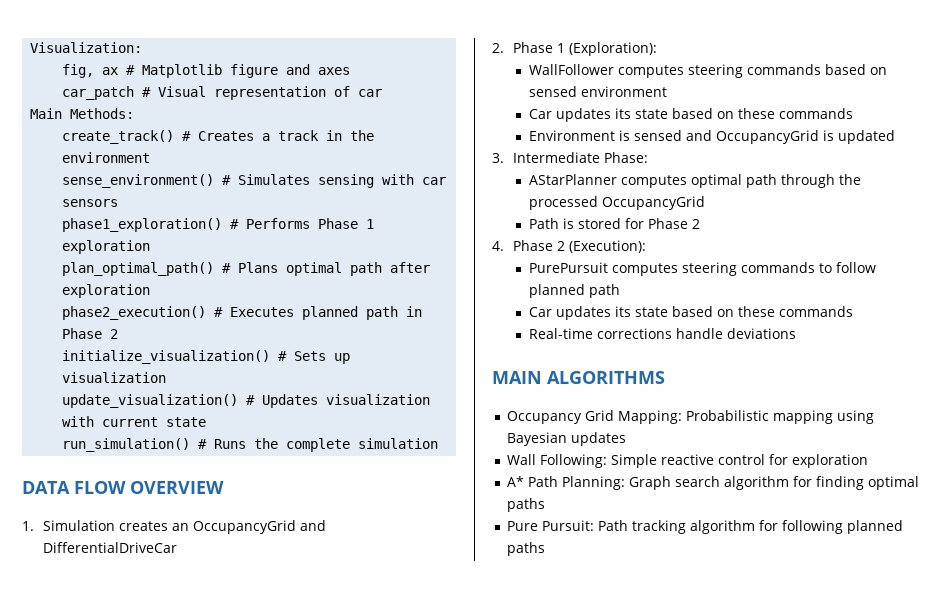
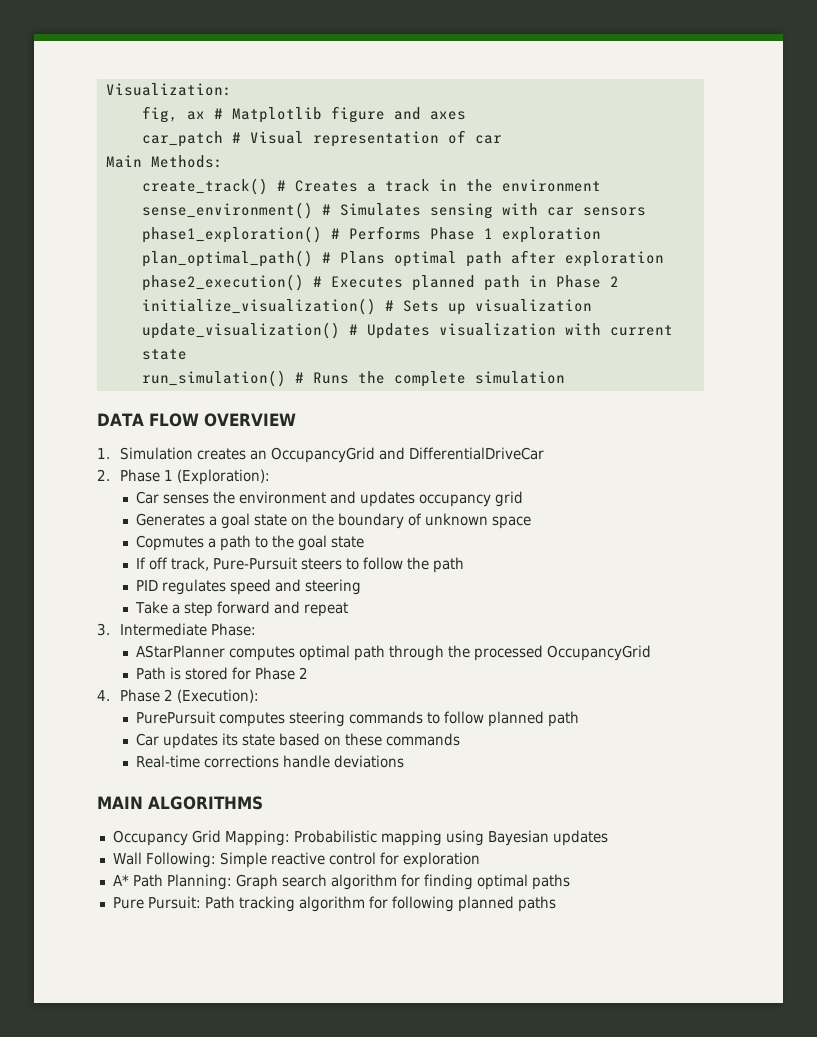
- WallFollower computes steering commands based on sensed environment
- Car updates its state based on these commands
- Environment is sensed and OccupancyGrid is updated
+ Car senses the environment and updates occupancy grid
+ Generates a goal state on the boundary of unknown space
+ Copmutes a path to the goal state
+ If off track, Pure-Pursuit steers to follow the path
+ PID regulates speed and steering
+ Take a step forward and repeat

